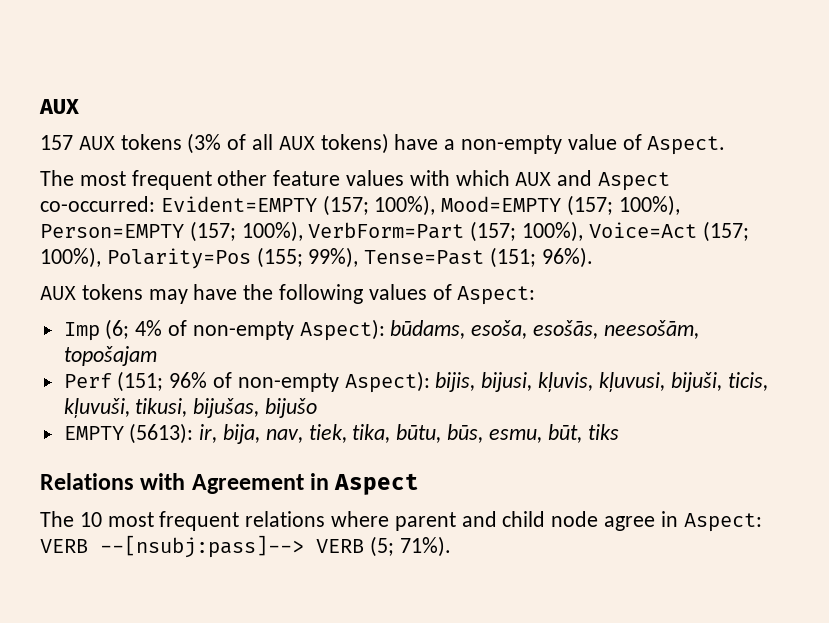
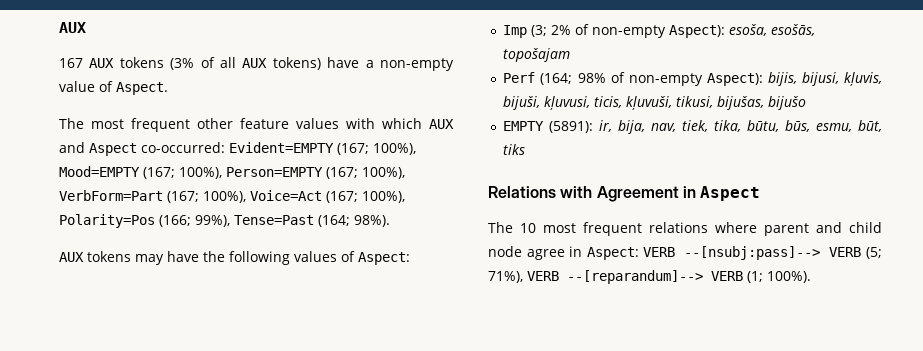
- 157 AUX tokens (3% of all AUX tokens) have a non-empty value of Aspect.
+ 167 AUX tokens (3% of all AUX tokens) have a non-empty value of Aspect.
- The most frequent other feature values with which AUX and Aspect co-occurred: Evident=EMPTY (157; 100%), Mood=EMPTY (157; 100%), Person=EMPTY (157; 100%), VerbForm=Part (157; 100%), Voice=Act (157; 100%), Polarity=Pos (155; 99%), Tense=Past (151; 96%).
+ The most frequent other feature values with which AUX and Aspect co-occurred: Evident=EMPTY (167; 100%), Mood=EMPTY (167; 100%), Person=EMPTY (167; 100%), VerbForm=Part (167; 100%), Voice=Act (167; 100%), Polarity=Pos (166; 99%), Tense=Past (164; 98%).
- Imp (6; 4% of non-empty Aspect): būdams, esoša, esošās, neesošām, topošajam
+ Imp (3; 2% of non-empty Aspect): esoša, esošās, topošajam
- Perf (151; 96% of non-empty Aspect): bijis, bijusi, kļuvis, kļuvusi, bijuši, ticis, kļuvuši, tikusi, bijušas, bijušo
+ Perf (164; 98% of non-empty Aspect): bijis, bijusi, kļuvis, bijuši, kļuvusi, ticis, kļuvuši, tikusi, bijušas, bijušo
- EMPTY (5613): ir, bija, nav, tiek, tika, būtu, būs, esmu, būt, tiks
+ EMPTY (5891): ir, bija, nav, tiek, tika, būtu, būs, esmu, būt, tiks
- The 10 most frequent relations where parent and child node agree in Aspect: VERB --[nsubj:pass]--> VERB (5; 71%).
+ The 10 most frequent relations where parent and child node agree in Aspect: VERB --[nsubj:pass]--> VERB (5; 71%), VERB --[reparandum]--> VERB (1; 100%).

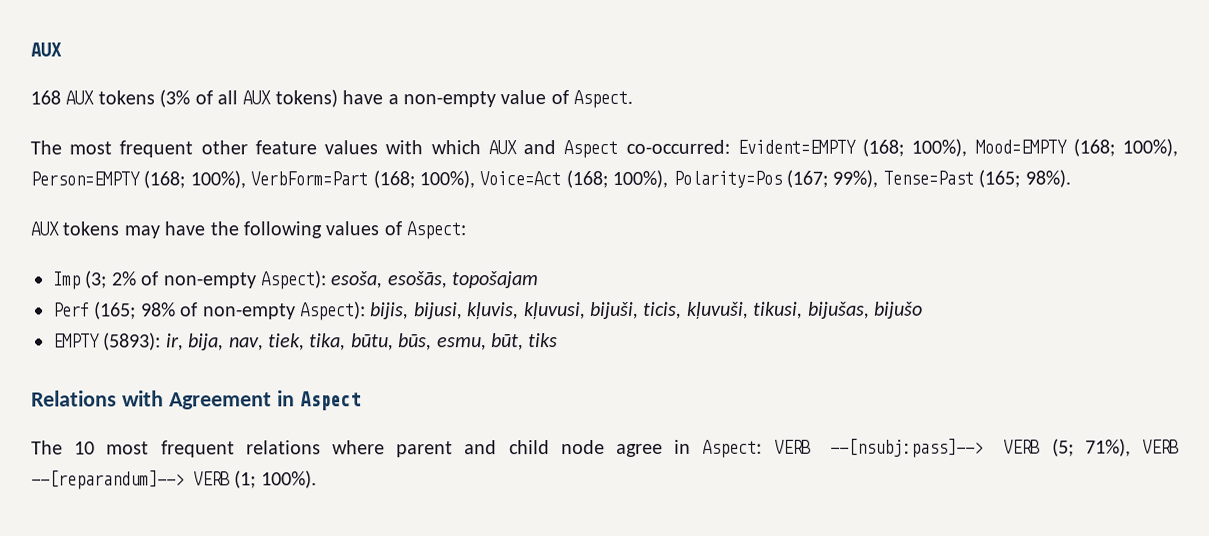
- 167 AUX tokens (3% of all AUX tokens) have a non-empty value of Aspect.
+ 168 AUX tokens (3% of all AUX tokens) have a non-empty value of Aspect.
- The most frequent other feature values with which AUX and Aspect co-occurred: Evident=EMPTY (167; 100%), Mood=EMPTY (167; 100%), Person=EMPTY (167; 100%), VerbForm=Part (167; 100%), Voice=Act (167; 100%), Polarity=Pos (166; 99%), Tense=Past (164; 98%).
+ The most frequent other feature values with which AUX and Aspect co-occurred: Evident=EMPTY (168; 100%), Mood=EMPTY (168; 100%), Person=EMPTY (168; 100%), VerbForm=Part (168; 100%), Voice=Act (168; 100%), Polarity=Pos (167; 99%), Tense=Past (165; 98%).
- Perf (164; 98% of non-empty Aspect): bijis, bijusi, kļuvis, bijuši, kļuvusi, ticis, kļuvuši, tikusi, bijušas, bijušo
+ Perf (165; 98% of non-empty Aspect): bijis, bijusi, kļuvis, kļuvusi, bijuši, ticis, kļuvuši, tikusi, bijušas, bijušo
- EMPTY (5891): ir, bija, nav, tiek, tika, būtu, būs, esmu, būt, tiks
+ EMPTY (5893): ir, bija, nav, tiek, tika, būtu, būs, esmu, būt, tiks

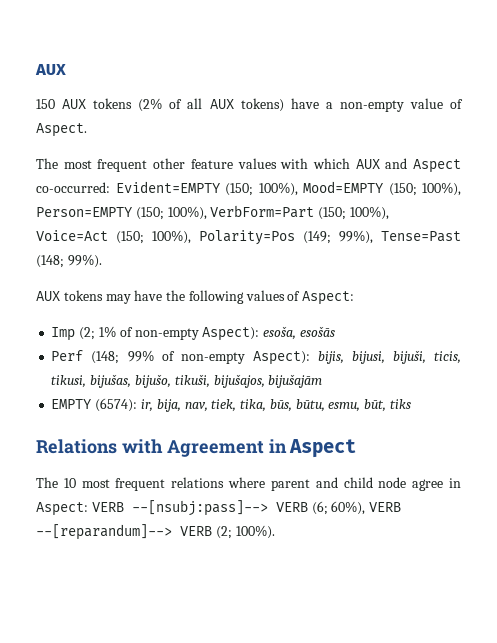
- 168 AUX tokens (3% of all AUX tokens) have a non-empty value of Aspect.
+ 150 AUX tokens (2% of all AUX tokens) have a non-empty value of Aspect.
- The most frequent other feature values with which AUX and Aspect co-occurred: Evident=EMPTY (168; 100%), Mood=EMPTY (168; 100%), Person=EMPTY (168; 100%), VerbForm=Part (168; 100%), Voice=Act (168; 100%), Polarity=Pos (167; 99%), Tense=Past (165; 98%).
+ The most frequent other feature values with which AUX and Aspect co-occurred: Evident=EMPTY (150; 100%), Mood=EMPTY (150; 100%), Person=EMPTY (150; 100%), VerbForm=Part (150; 100%), Voice=Act (150; 100%), Polarity=Pos (149; 99%), Tense=Past (148; 99%).
- Imp (3; 2% of non-empty Aspect): esoša, esošās, topošajam
+ Imp (2; 1% of non-empty Aspect): esoša, esošās
- Perf (165; 98% of non-empty Aspect): bijis, bijusi, kļuvis, kļuvusi, bijuši, ticis, kļuvuši, tikusi, bijušas, bijušo
+ Perf (148; 99% of non-empty Aspect): bijis, bijusi, bijuši, ticis, tikusi, bijušas, bijušo, tikuši, bijušajos, bijušajām
- EMPTY (5893): ir, bija, nav, tiek, tika, būtu, būs, esmu, būt, tiks
+ EMPTY (6574): ir, bija, nav, tiek, tika, būs, būtu, esmu, būt, tiks
- The 10 most frequent relations where parent and child node agree in Aspect: VERB --[nsubj:pass]--> VERB (5; 71%), VERB --[reparandum]--> VERB (1; 100%).
+ The 10 most frequent relations where parent and child node agree in Aspect: VERB --[nsubj:pass]--> VERB (6; 60%), VERB --[reparandum]--> VERB (2; 100%).

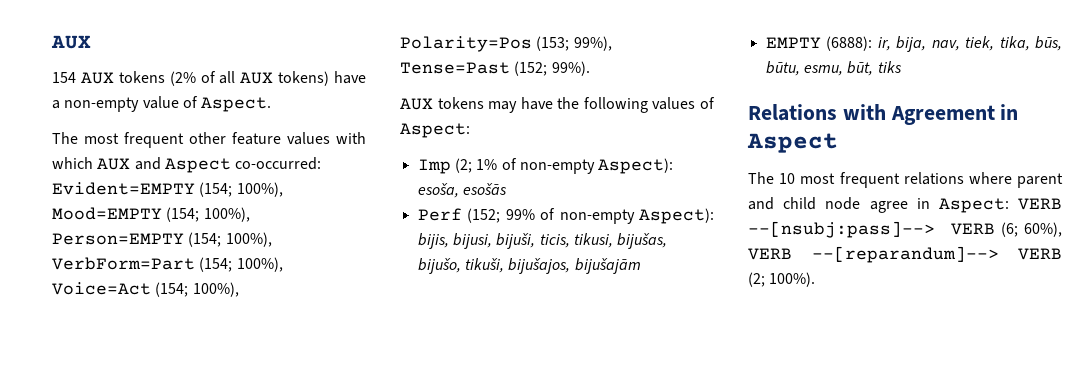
- 150 AUX tokens (2% of all AUX tokens) have a non-empty value of Aspect.
+ 154 AUX tokens (2% of all AUX tokens) have a non-empty value of Aspect.
- The most frequent other feature values with which AUX and Aspect co-occurred: Evident=EMPTY (150; 100%), Mood=EMPTY (150; 100%), Person=EMPTY (150; 100%), VerbForm=Part (150; 100%), Voice=Act (150; 100%), Polarity=Pos (149; 99%), Tense=Past (148; 99%).
+ The most frequent other feature values with which AUX and Aspect co-occurred: Evident=EMPTY (154; 100%), Mood=EMPTY (154; 100%), Person=EMPTY (154; 100%), VerbForm=Part (154; 100%), Voice=Act (154; 100%), Polarity=Pos (153; 99%), Tense=Past (152; 99%).
- Perf (148; 99% of non-empty Aspect): bijis, bijusi, bijuši, ticis, tikusi, bijušas, bijušo, tikuši, bijušajos, bijušajām
+ Perf (152; 99% of non-empty Aspect): bijis, bijusi, bijuši, ticis, tikusi, bijušas, bijušo, tikuši, bijušajos, bijušajām
- EMPTY (6574): ir, bija, nav, tiek, tika, būs, būtu, esmu, būt, tiks
+ EMPTY (6888): ir, bija, nav, tiek, tika, būs, būtu, esmu, būt, tiks

